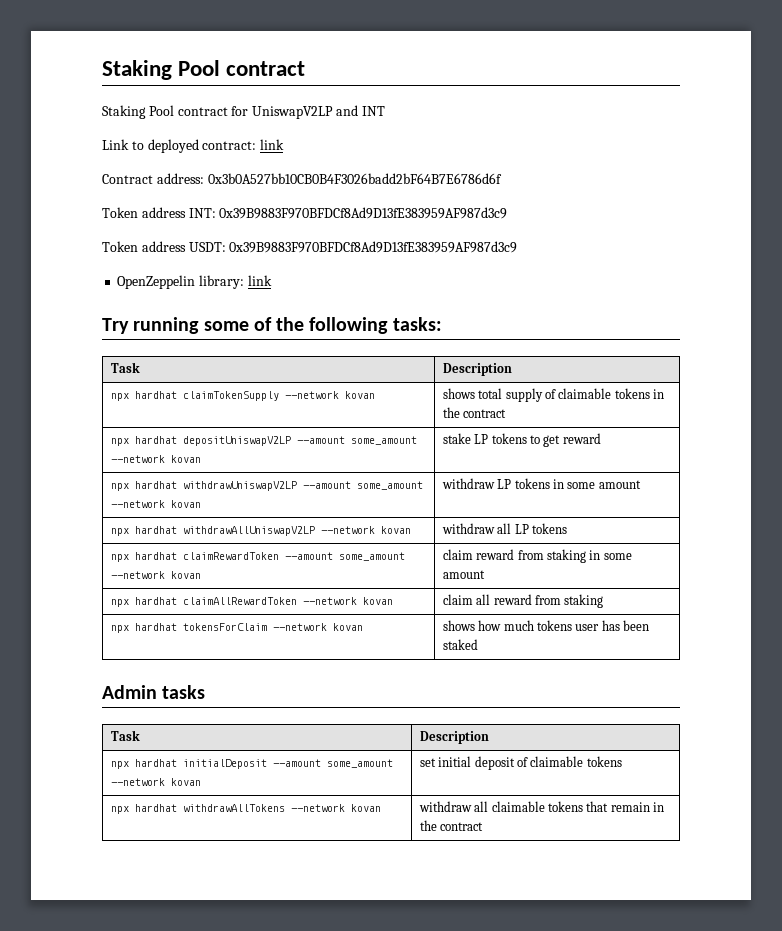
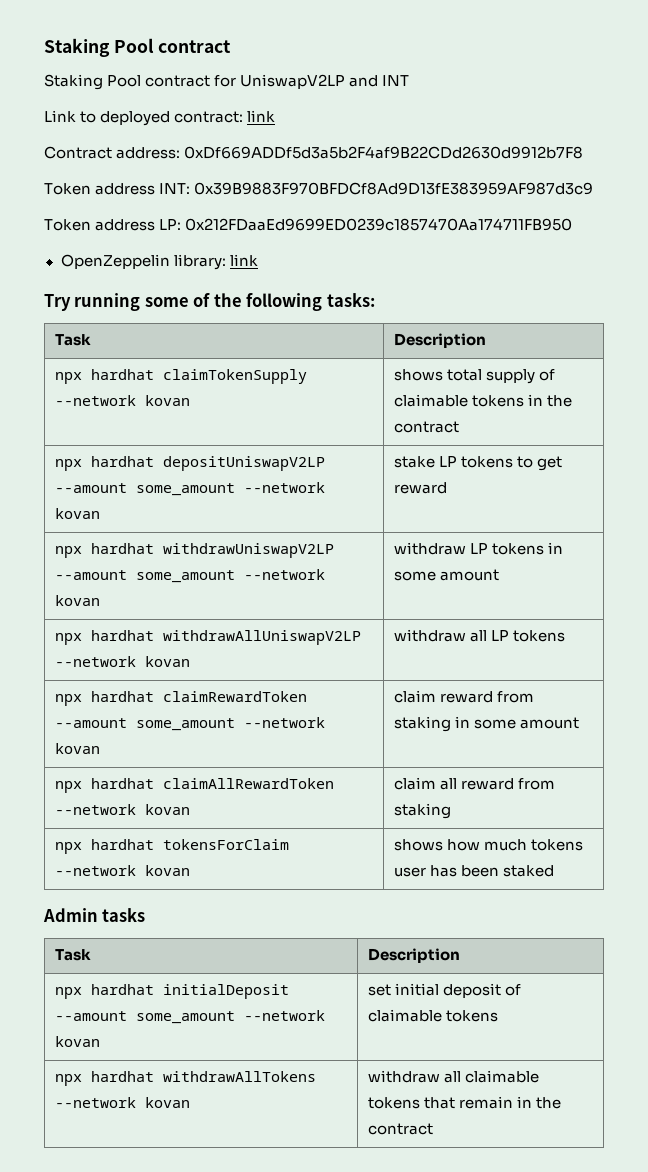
- Contract address: 0x3b0A527bb10CB0B4F3026badd2bF64B7E6786d6f
+ Contract address: 0xDf669ADDf5d3a5b2F4af9B22CDd2630d9912b7F8
- Token address USDT: 0x39B9883F970BFDCf8Ad9D13fE383959AF987d3c9
+ Token address LP: 0x212FDaaEd9699ED0239c1857470Aa174711FB950

